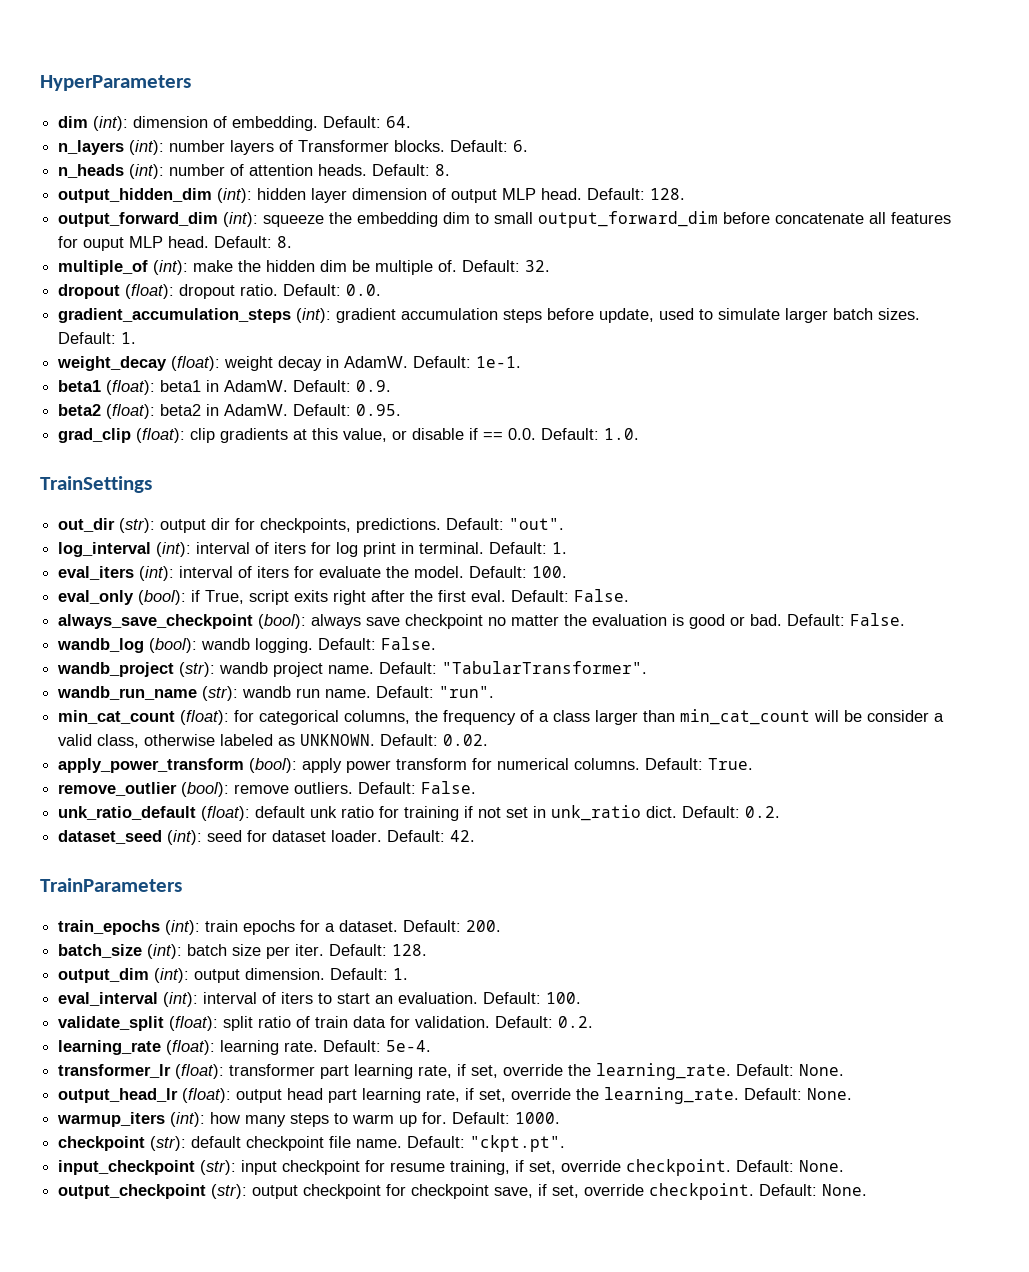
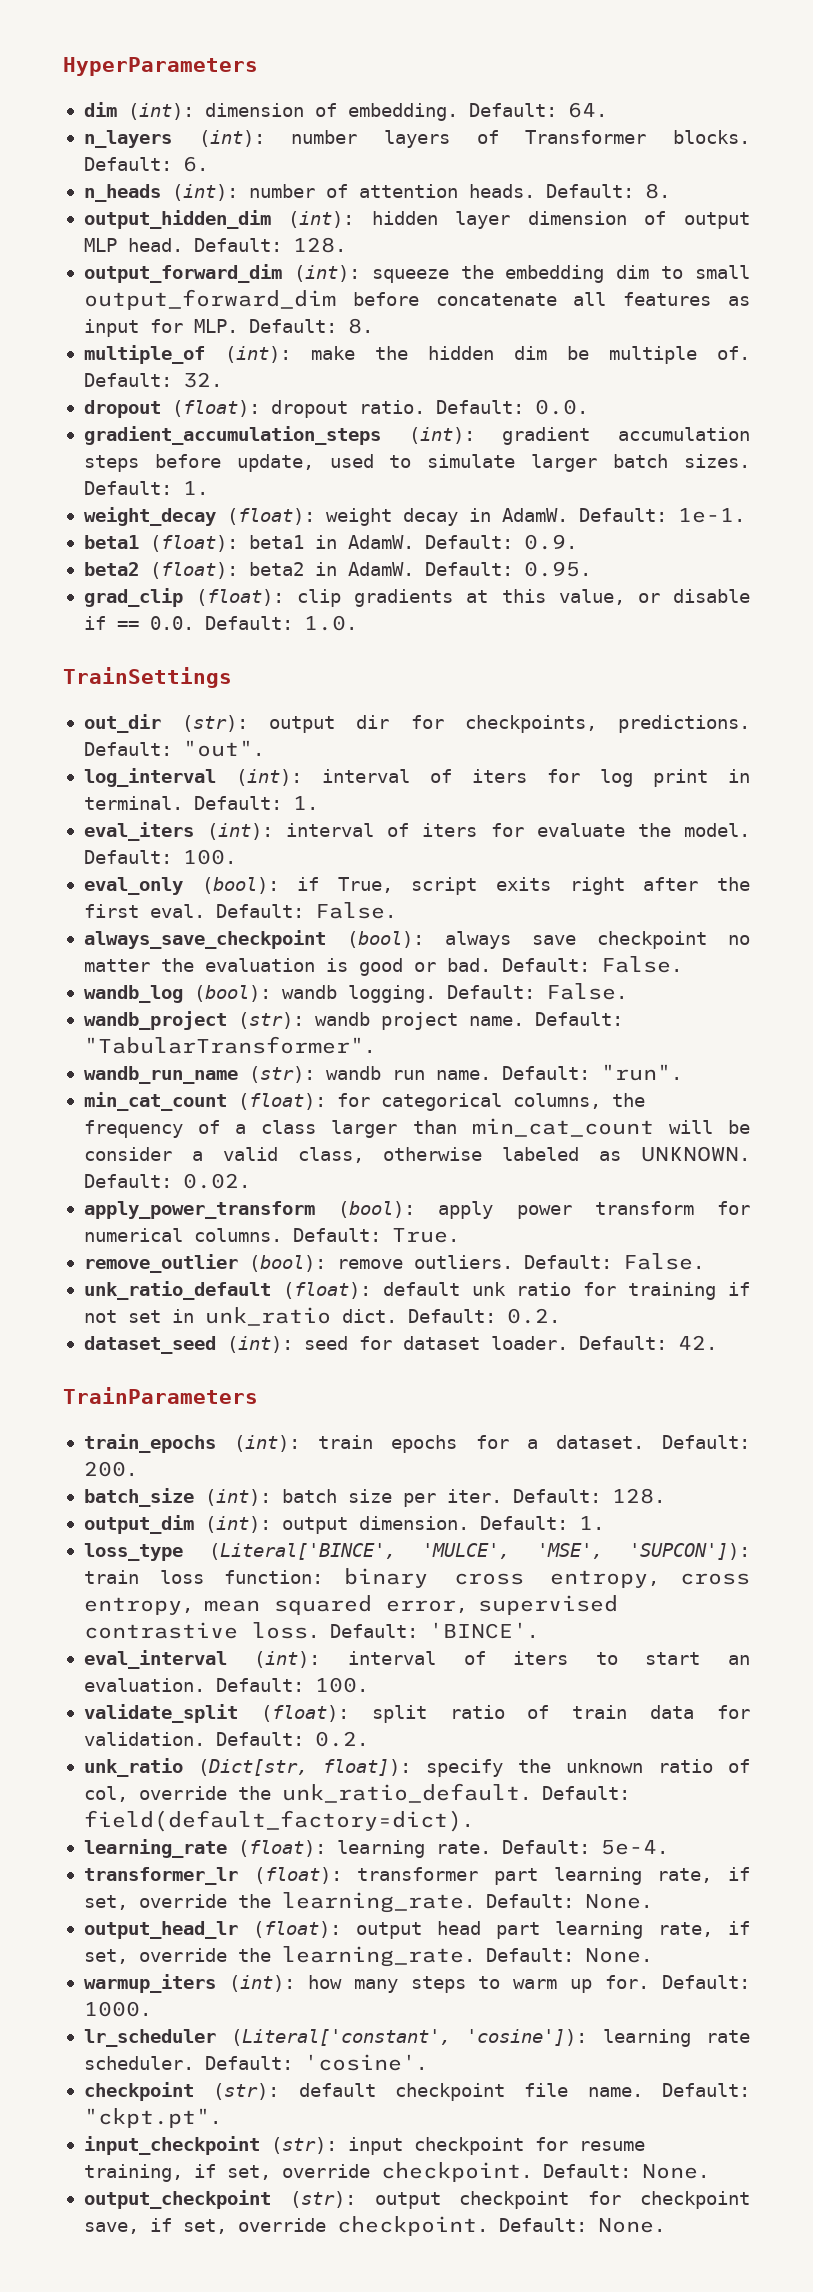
- output_forward_dim (int): squeeze the embedding dim to small output_forward_dim before concatenate all features for ouput MLP head. Default: 8.
+ output_forward_dim (int): squeeze the embedding dim to small output_forward_dim before concatenate all features as input for MLP. Default: 8.
+ loss_type (Literal['BINCE', 'MULCE', 'MSE', 'SUPCON']): train loss function: binary cross entropy, cross entropy, mean squared error, supervised contrastive loss. Default: 'BINCE'.
+ unk_ratio (Dict[str, float]): specify the unknown ratio of col, override the unk_ratio_default. Default: field(default_factory=dict).
+ lr_scheduler (Literal['constant', 'cosine']): learning rate scheduler. Default: 'cosine'.

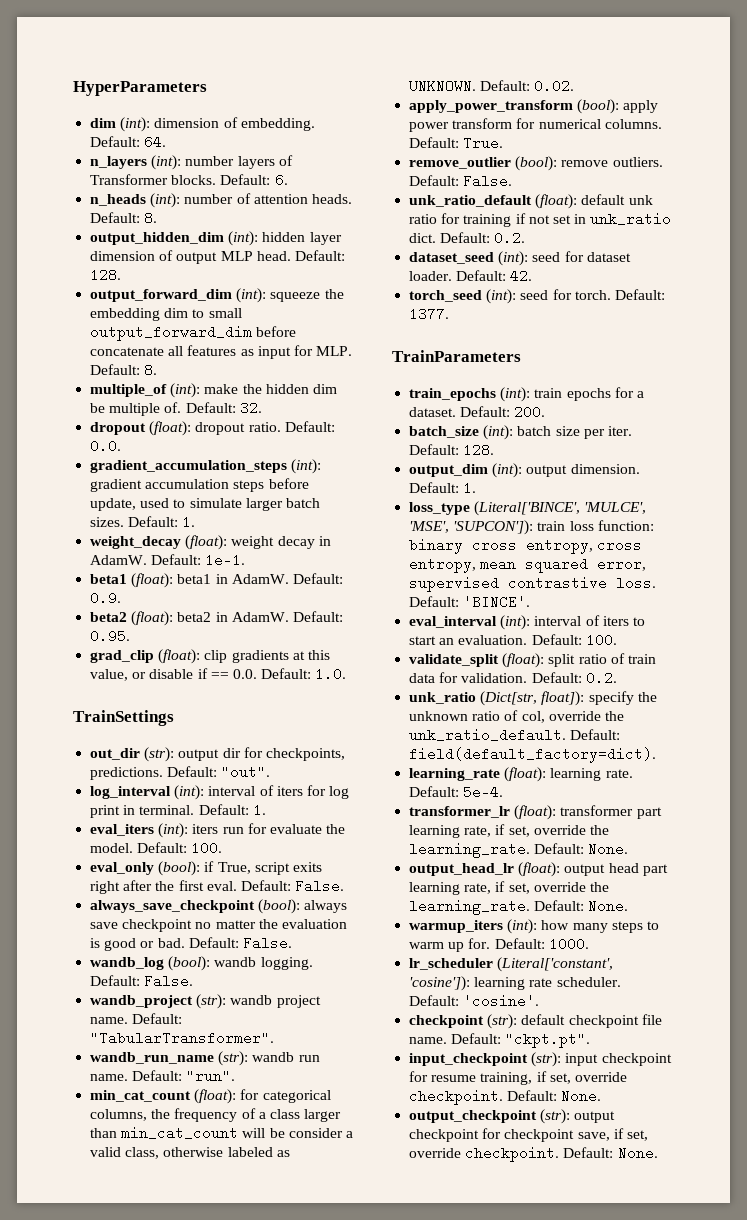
- eval_iters (int): interval of iters for evaluate the model.
+ eval_iters (int): iters run for evaluate the model.
+ torch_seed (int): seed for torch. Default: 1377.

